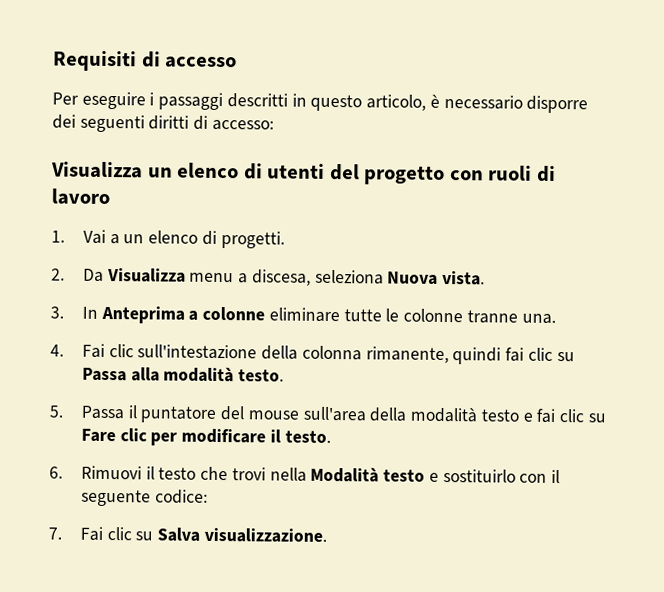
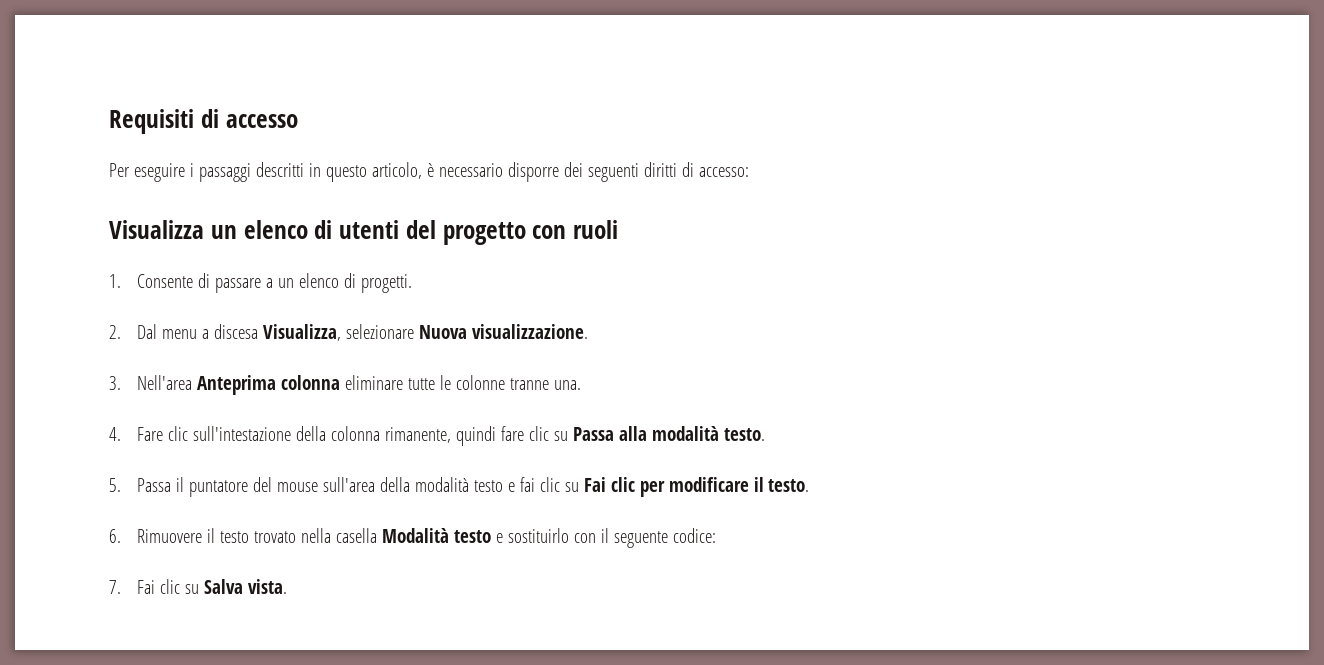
- Visualizza un elenco di utenti del progetto con ruoli di lavoro
+ Visualizza un elenco di utenti del progetto con ruoli
- 1. Vai a un elenco di progetti.
+ 1. Consente di passare a un elenco di progetti.
- 2. Da Visualizza menu a discesa, seleziona Nuova vista.
- 3. In Anteprima a colonne eliminare tutte le colonne tranne una.
+ 2. Dal menu a discesa Visualizza, selezionare Nuova visualizzazione.
+ 3. Nell'area Anteprima colonna eliminare tutte le colonne tranne una.
- 4. Fai clic sull'intestazione della colonna rimanente, quindi fai clic su Passa alla modalità testo.
+ 4. Fare clic sull'intestazione della colonna rimanente, quindi fare clic su Passa alla modalità testo.
- 5. Passa il puntatore del mouse sull'area della modalità testo e fai clic su Fare clic per modificare il testo.
+ 5. Passa il puntatore del mouse sull'area della modalità testo e fai clic su Fai clic per modificare il testo.
- 6. Rimuovi il testo che trovi nella Modalità testo e sostituirlo con il seguente codice:
+ 6. Rimuovere il testo trovato nella casella Modalità testo e sostituirlo con il seguente codice:
- 7. Fai clic su Salva visualizzazione.
+ 7. Fai clic su Salva vista.

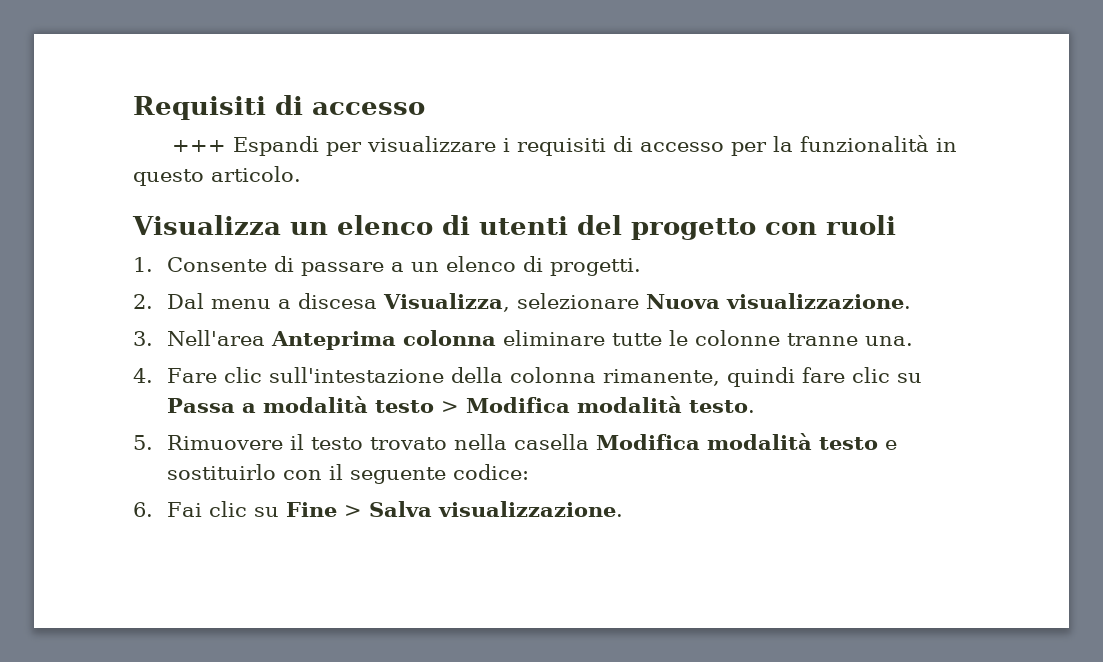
- Per eseguire i passaggi descritti in questo articolo, è necessario disporre dei seguenti diritti di accesso:
+ +++ Espandi per visualizzare i requisiti di accesso per la funzionalità in questo articolo.
- 4. Fare clic sull'intestazione della colonna rimanente, quindi fare clic su Passa alla modalità testo.
- 5. Passa il puntatore del mouse sull'area della modalità testo e fai clic su Fai clic per modificare il testo.
- 6. Rimuovere il testo trovato nella casella Modalità testo e sostituirlo con il seguente codice:
+ 4. Fare clic sull'intestazione della colonna rimanente, quindi fare clic su Passa a modalità testo > Modifica modalità testo.
+ 5. Rimuovere il testo trovato nella casella Modifica modalità testo e sostituirlo con il seguente codice:
- 7. Fai clic su Salva vista.
+ 6. Fai clic su Fine > Salva visualizzazione.

